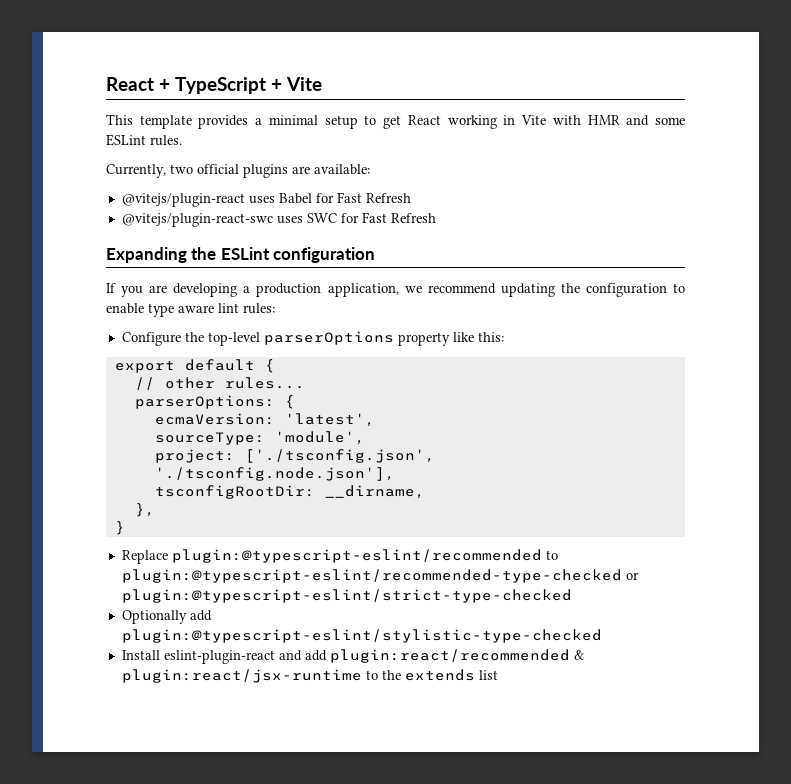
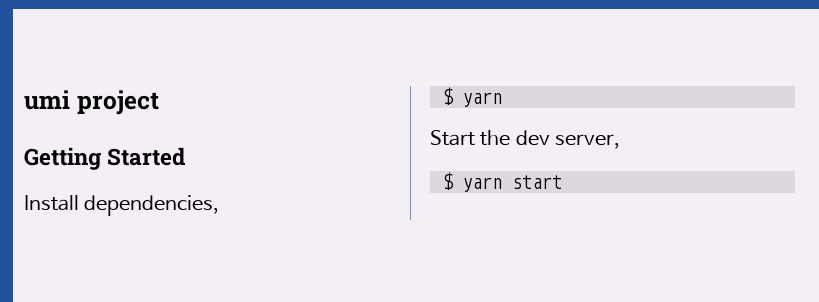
- React + TypeScript + Vite
- This template provides a minimal setup to get React working in Vite with HMR and some ESLint rules.
- Currently, two official plugins are available:
- @vitejs/plugin-react uses Babel for Fast Refresh
- @vitejs/plugin-react-swc uses SWC for Fast Refresh
- Expanding the ESLint configuration
- If you are developing a production application, we recommend updating the configuration to enable type aware lint rules:
- Configure the top-level parserOptions property like this:
- export default {
- // other rules...
- parserOptions: {
- ecmaVersion: 'latest',
- sourceType: 'module',
- project: ['./tsconfig.json', './tsconfig.node.json'],
- tsconfigRootDir: __dirname,
- },
- }
- Replace plugin:@typescript-eslint/recommended to plugin:@typescript-eslint/recommended-type-checked or plugin:@typescript-eslint/strict-type-checked
- Optionally add plugin:@typescript-eslint/stylistic-type-checked
- Install eslint-plugin-react and add plugin:react/recommended & plugin:react/jsx-runtime to the extends list
+ umi project
+ Getting Started
+ Install dependencies,
+ $ yarn
+ Start the dev server,
+ $ yarn start

